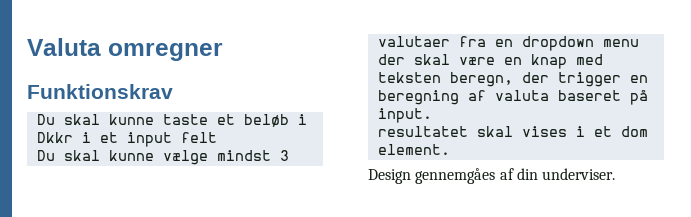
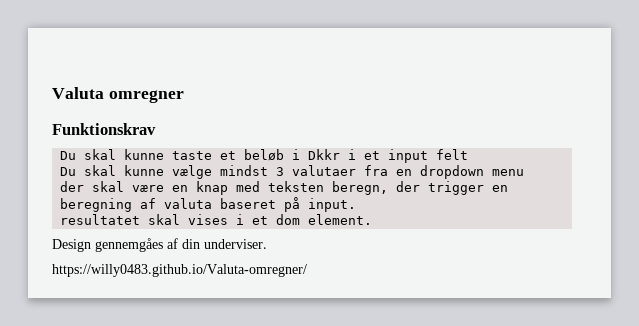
+ https://willy0483.github.io/Valuta-omregner/

